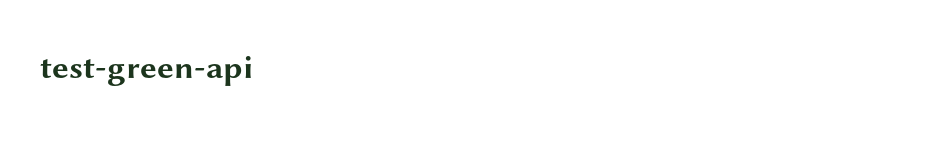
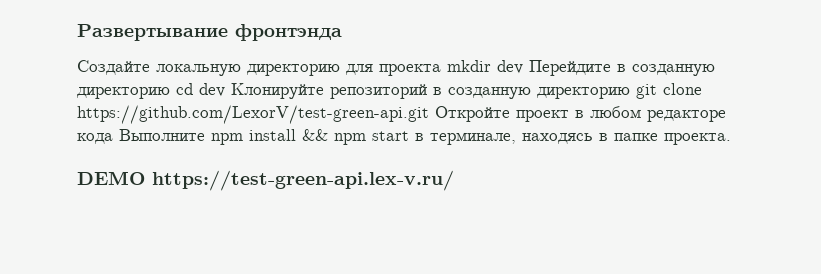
- test-green-api
+ Развертывание фронтэнда
+ Cоздайте локальную директорию для проекта mkdir dev Перейдите в созданную директорию cd dev Клонируйте репозиторий в созданную директорию git clone https://github.com/LexorV/test-green-api.git Откройте проект в любом редакторе кода Выполните npm install && npm start в терминале, находясь в папке проекта.
+ DEMO https://test-green-api.lex-v.ru/

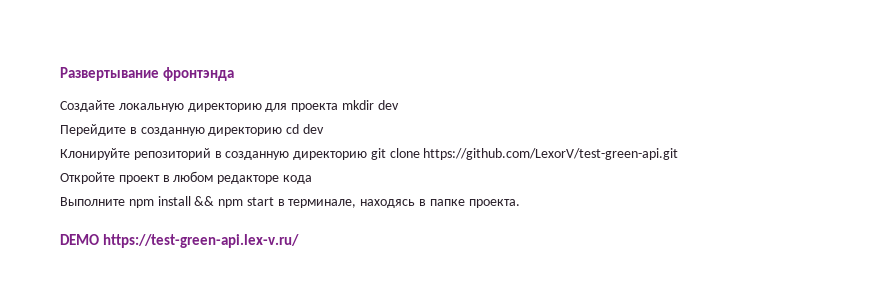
- Cоздайте локальную директорию для проекта mkdir dev Перейдите в созданную директорию cd dev Клонируйте репозиторий в созданную директорию git clone https://github.com/LexorV/test-green-api.git Откройте проект в любом редакторе кода Выполните npm install && npm start в терминале, находясь в папке проекта.
+ Cоздайте локальную директорию для проекта mkdir dev
+ Перейдите в созданную директорию cd dev
+ Клонируйте репозиторий в созданную директорию git clone https://github.com/LexorV/test-green-api.git
+ Откройте проект в любом редакторе кода
+ Выполните npm install && npm start в терминале, находясь в папке проекта.

